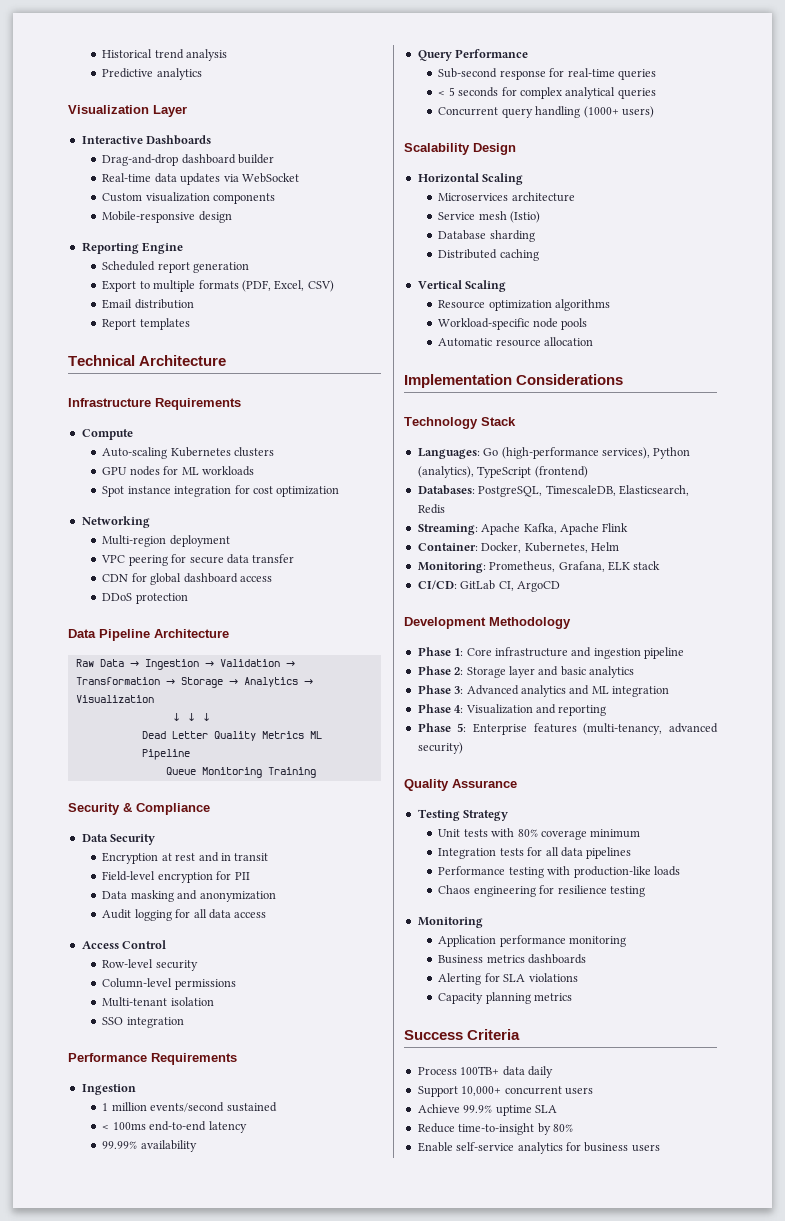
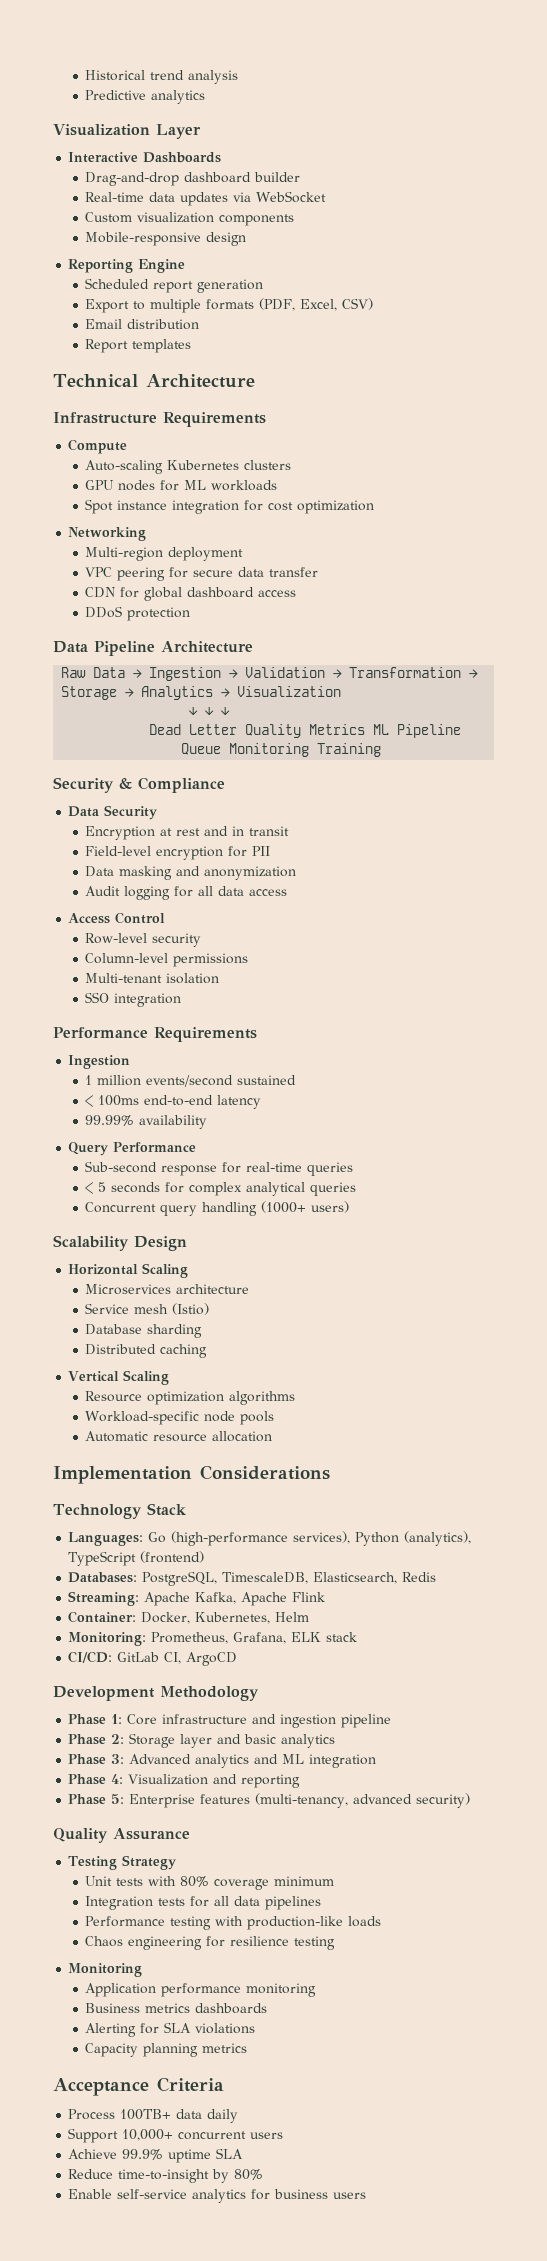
- Success Criteria
+ Acceptance Criteria

